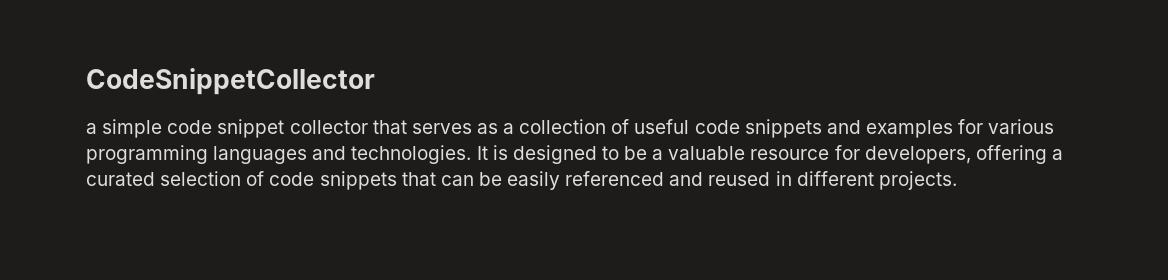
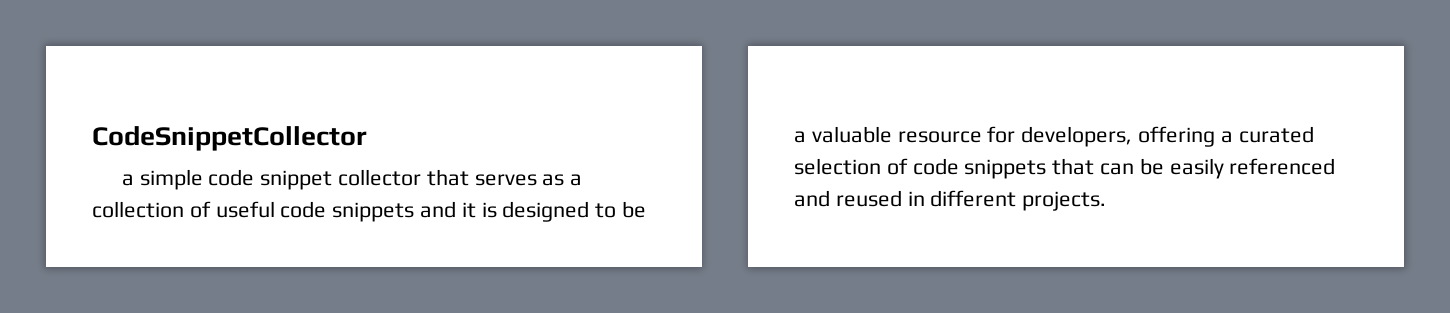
- a simple code snippet collector that serves as a collection of useful code snippets and examples for various programming languages and technologies. It is designed to be a valuable resource for developers, offering a curated selection of code snippets that can be easily referenced and reused in different projects.
+ a simple code snippet collector that serves as a collection of useful code snippets and it is designed to be a valuable resource for developers, offering a curated selection of code snippets that can be easily referenced and reused in different projects.

